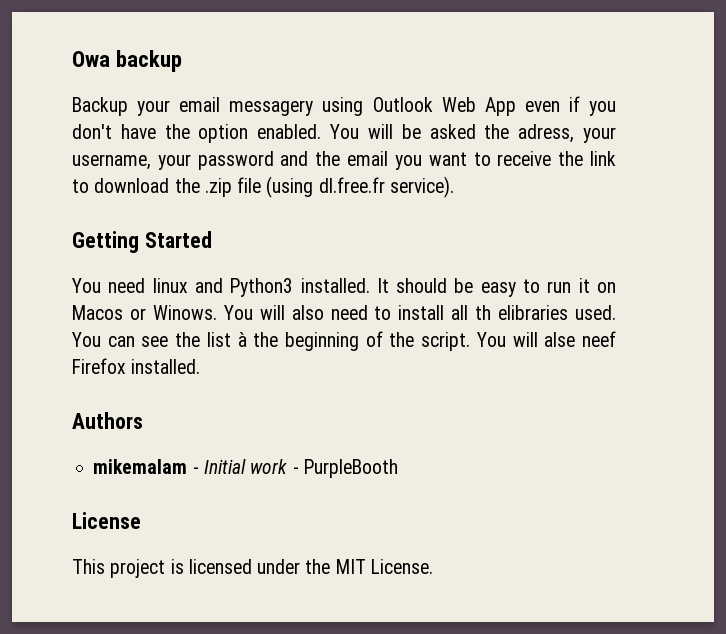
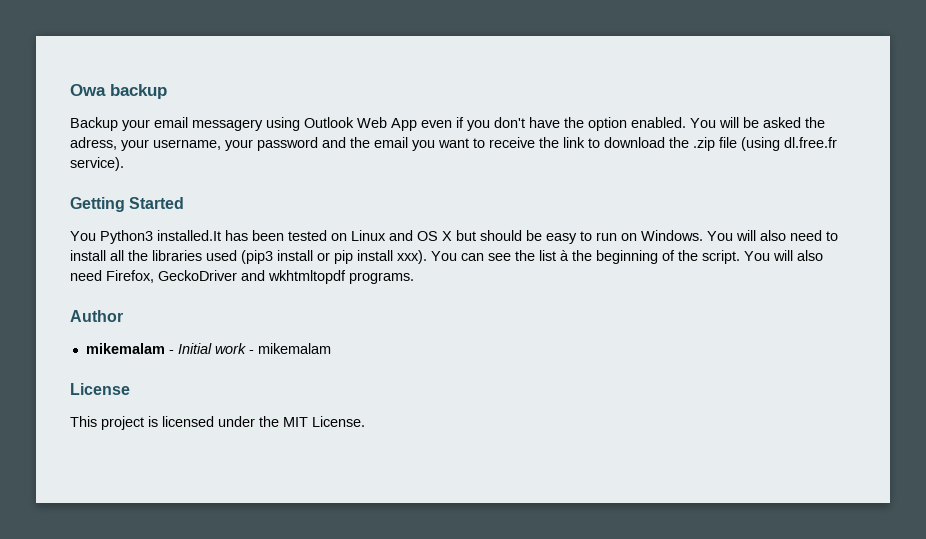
- You need linux and Python3 installed. It should be easy to run it on Macos or Winows.
+ You Python3 installed.It has been tested on Linux and OS X but should be easy to run on Windows.
- You will also need to install all th elibraries used.
+ You will also need to install all the libraries used (pip3 install or pip install xxx).
- You will alse neef Firefox installed.
- Authors
+ You will also need Firefox, GeckoDriver and wkhtmltopdf programs.
+ Author
- mikemalam - Initial work - PurpleBooth
+ mikemalam - Initial work - mikemalam

